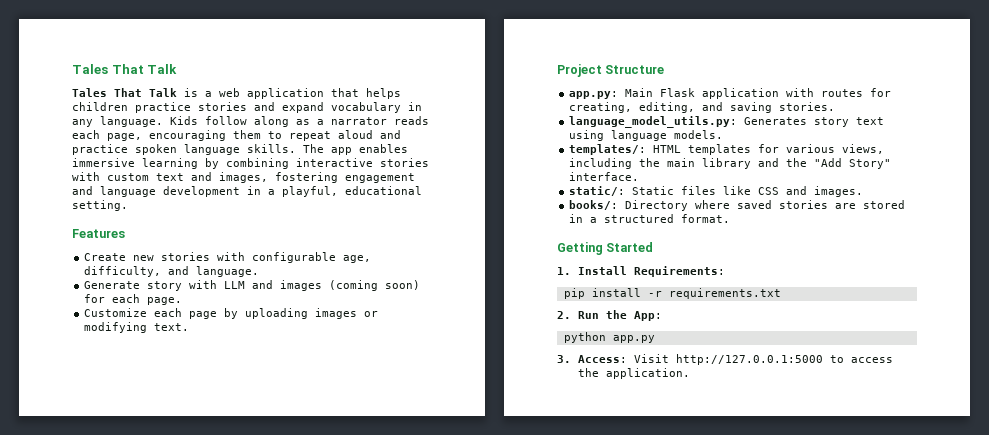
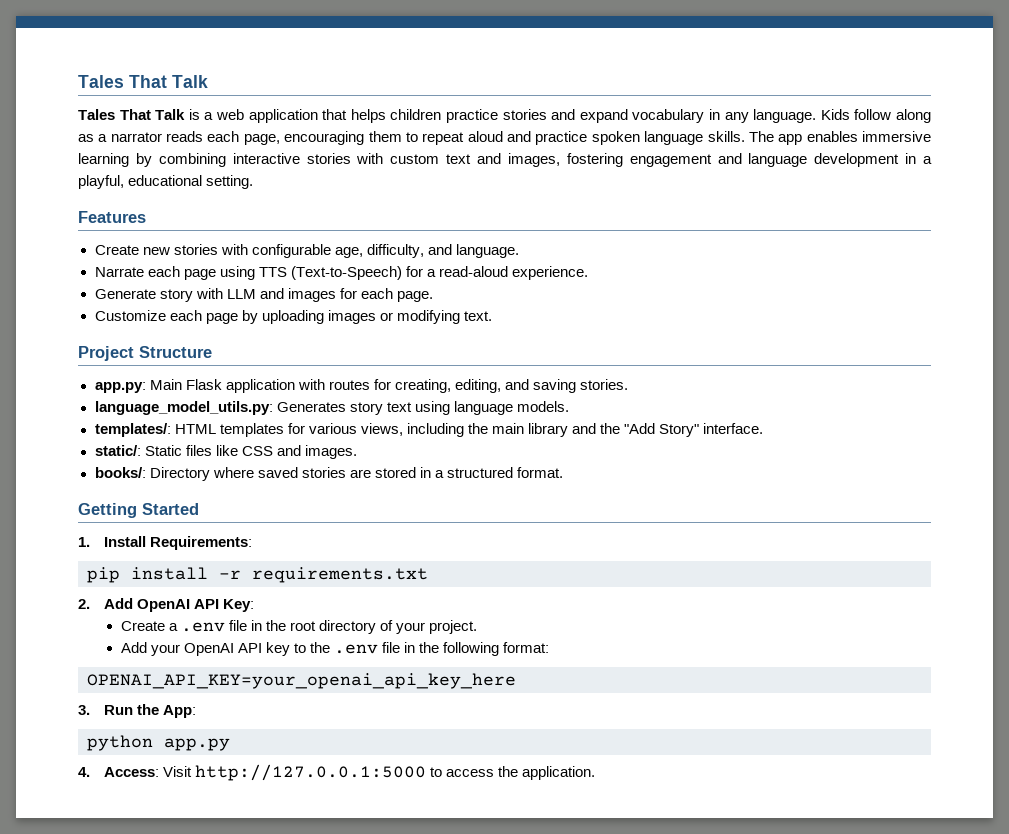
+ Narrate each page using TTS (Text-to-Speech) for a read-aloud experience.
- Generate story with LLM and images (coming soon) for each page.
+ Generate story with LLM and images for each page.
- 2. Run the App:
+ 2. Add OpenAI API Key:
+ Create a .env file in the root directory of your project.
+ Add your OpenAI API key to the .env file in the following format:
+ OPENAI_API_KEY=your_openai_api_key_here
+ 3. Run the App:
- 3. Access: Visit http://127.0.0.1:5000 to access the application.
+ 4. Access: Visit http://127.0.0.1:5000 to access the application.

